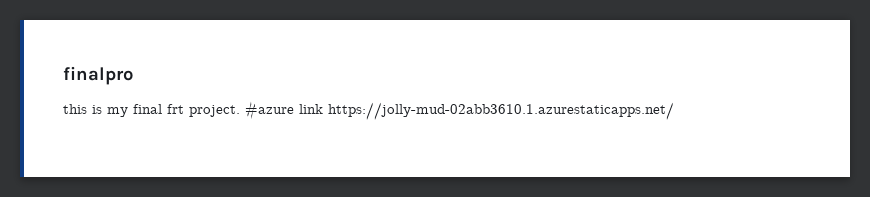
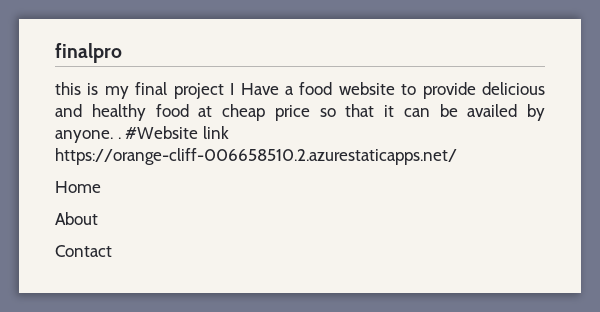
- this is my final frt project. #azure link https://jolly-mud-02abb3610.1.azurestaticapps.net/
+ this is my final project I Have a food website to provide delicious and healthy food at cheap price so that it can be availed by anyone. . #Website link https://orange-cliff-006658510.2.azurestaticapps.net/
+ Home
+ About
+ Contact

